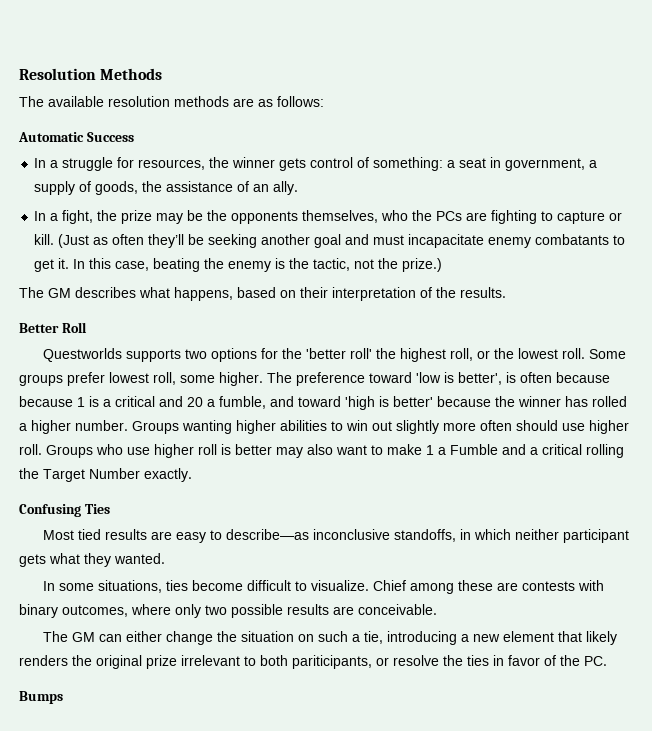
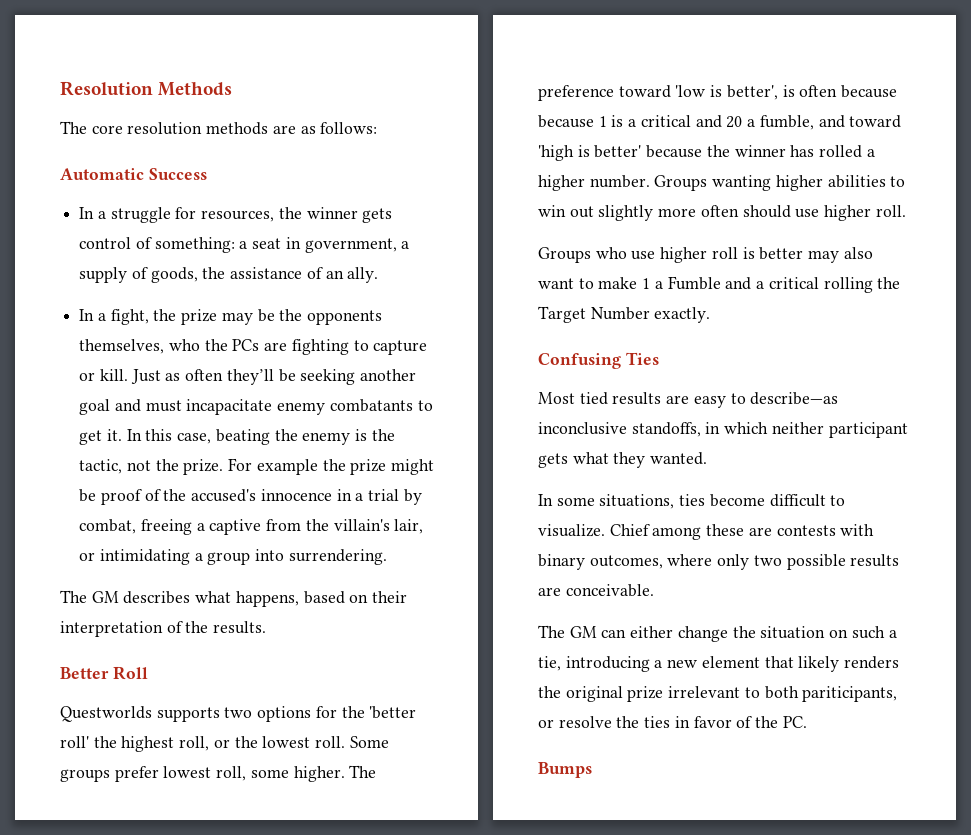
- The available resolution methods are as follows:
+ The core resolution methods are as follows:
- (Just as often they’ll be seeking another goal and must incapacitate enemy combatants to get it.
+ Just as often they’ll be seeking another goal and must incapacitate enemy combatants to get it.
- In this case, beating the enemy is the tactic, not the prize.)
+ In this case, beating the enemy is the tactic, not the prize. For example the prize might be proof of the accused's innocence in a trial by combat, freeing a captive from the villain's lair, or intimidating a group into surrendering.
- Groups wanting higher abilities to win out slightly more often should use higher roll. Groups who use higher roll is better may also want to make 1 a Fumble and a critical rolling the Target Number exactly.
+ Groups wanting higher abilities to win out slightly more often should use higher roll.
+ Groups who use higher roll is better may also want to make 1 a Fumble and a critical rolling the Target Number exactly.

